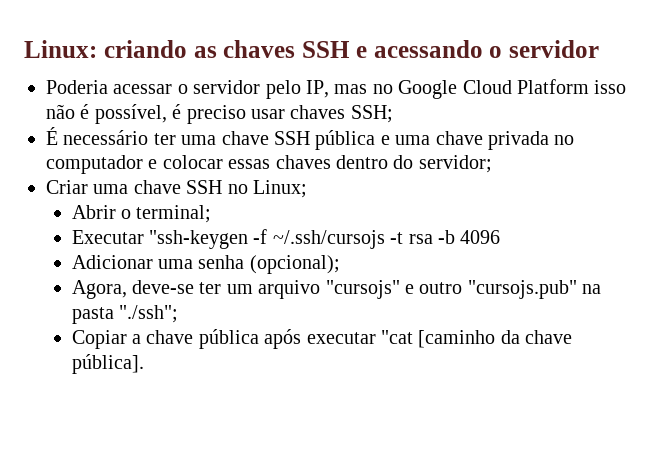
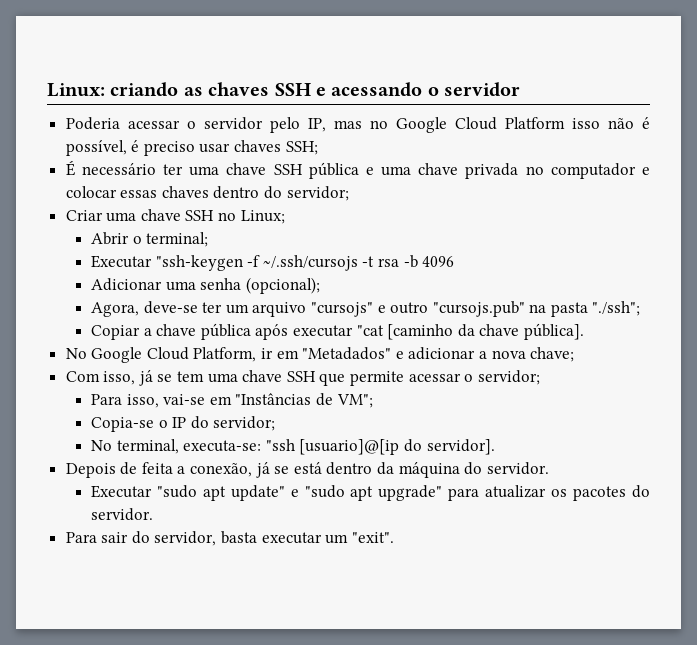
+ No Google Cloud Platform, ir em "Metadados" e adicionar a nova chave;
+ Com isso, já se tem uma chave SSH que permite acessar o servidor;
+ Para isso, vai-se em "Instâncias de VM";
+ Copia-se o IP do servidor;
+ No terminal, executa-se: "ssh [usuario]@[ip do servidor].
+ Depois de feita a conexão, já se está dentro da máquina do servidor.
+ Executar "sudo apt update" e "sudo apt upgrade" para atualizar os pacotes do servidor.
+ Para sair do servidor, basta executar um "exit".

